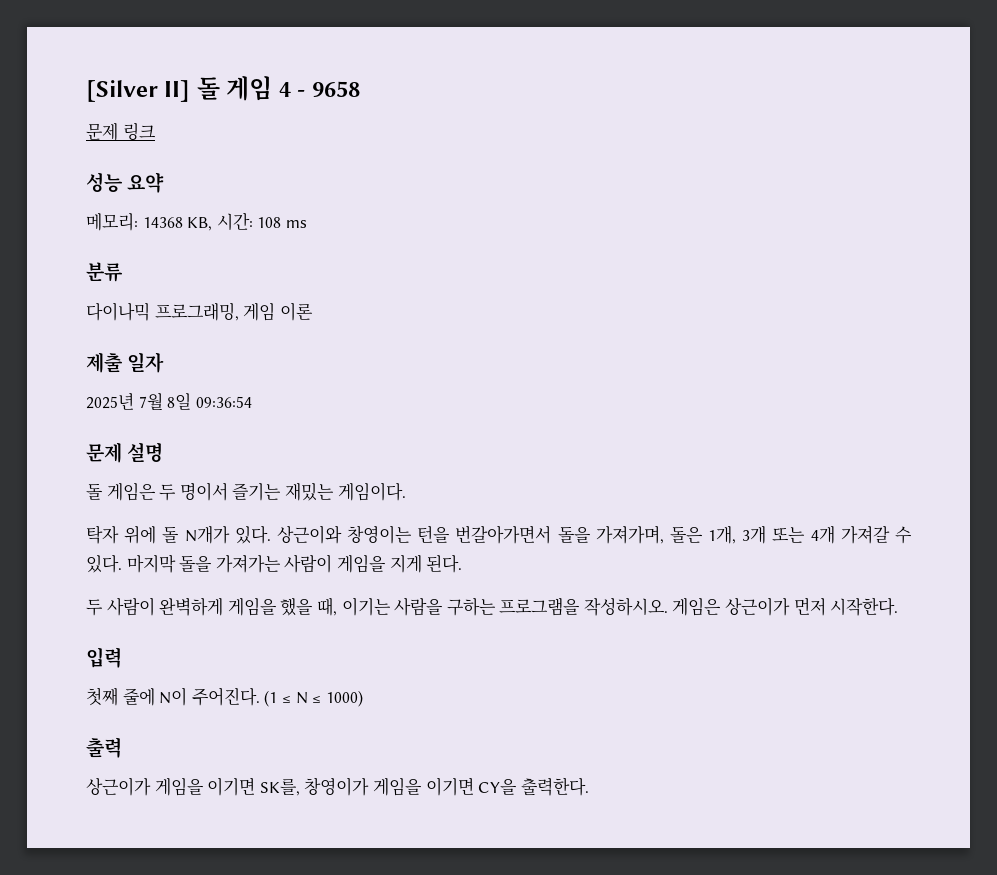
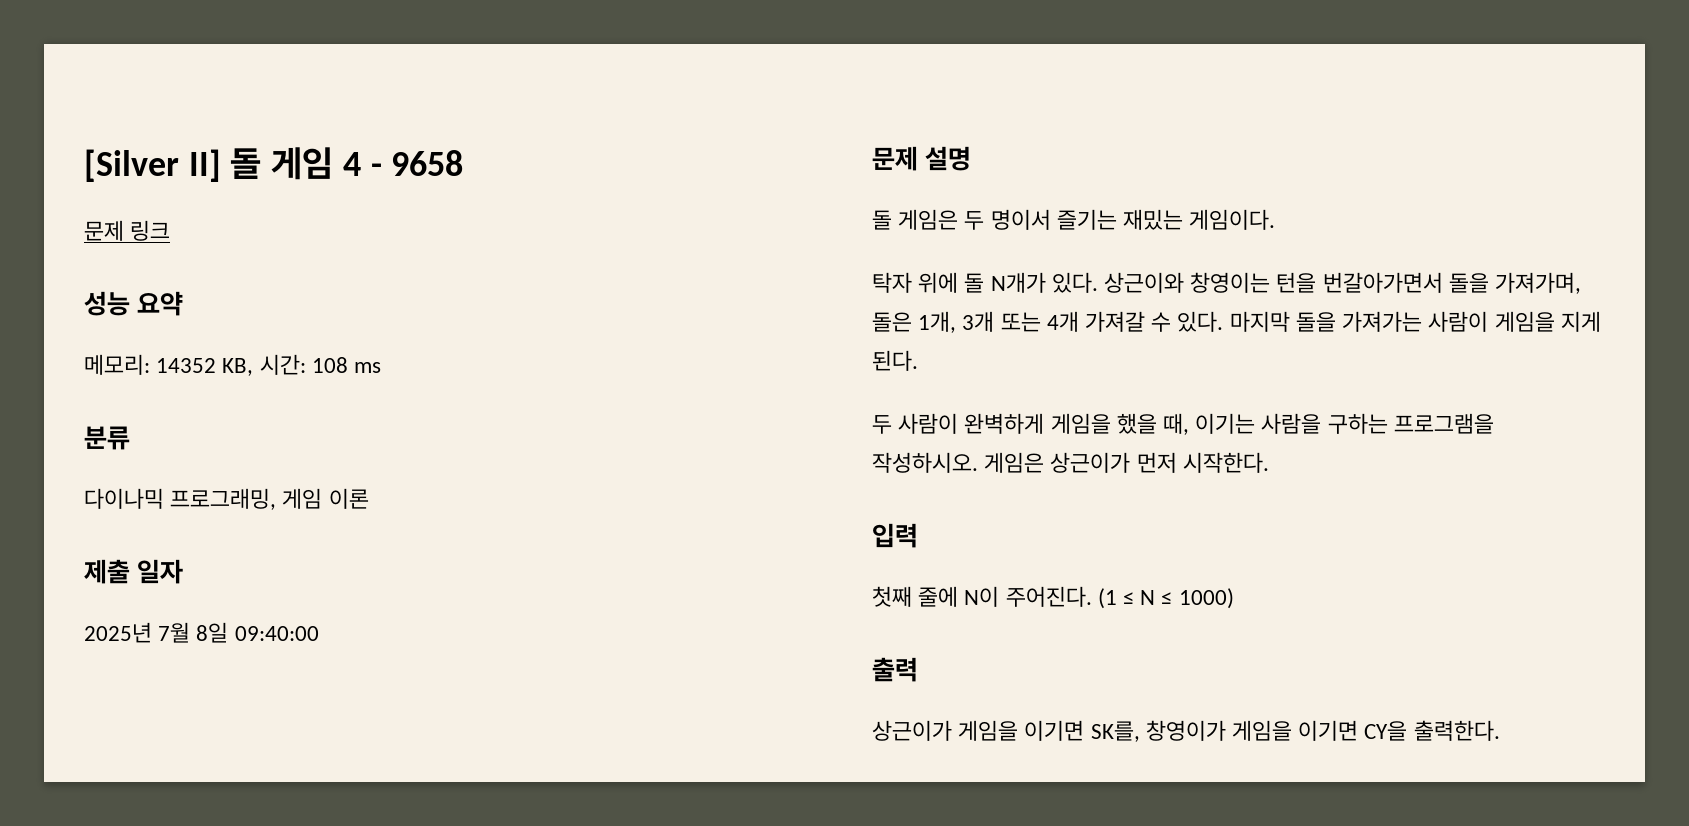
- 메모리: 14368 KB, 시간: 108 ms
+ 메모리: 14352 KB, 시간: 108 ms
- 2025년 7월 8일 09:36:54
+ 2025년 7월 8일 09:40:00

